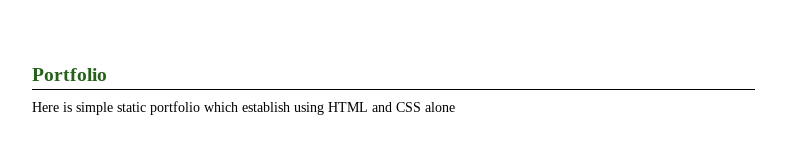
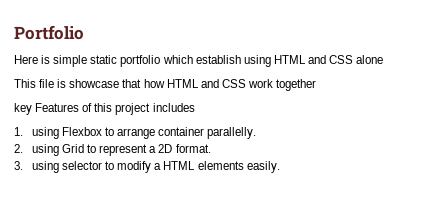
+ This file is showcase that how HTML and CSS work together
+ key Features of this project includes
+ 1. using Flexbox to arrange container parallelly.
+ 2. using Grid to represent a 2D format.
+ 3. using selector to modify a HTML elements easily.

